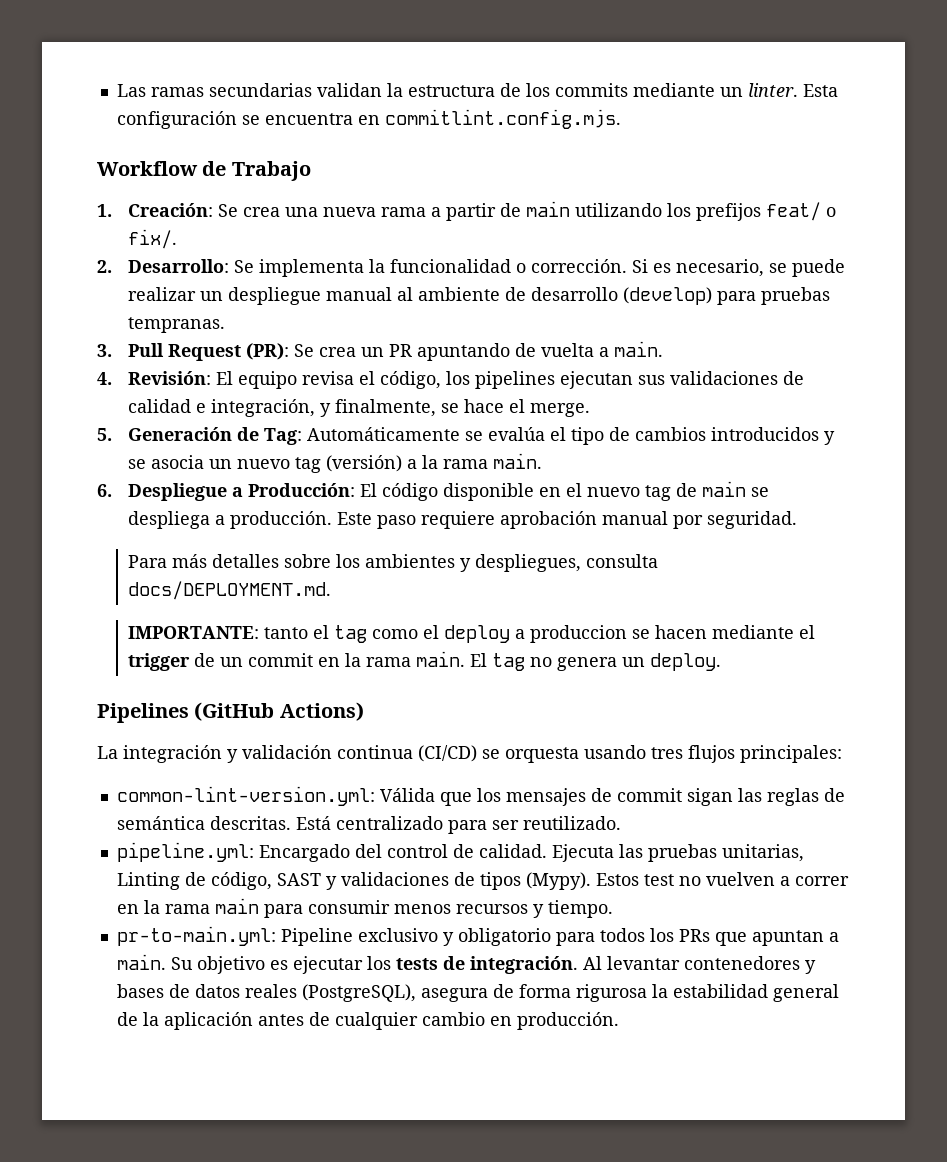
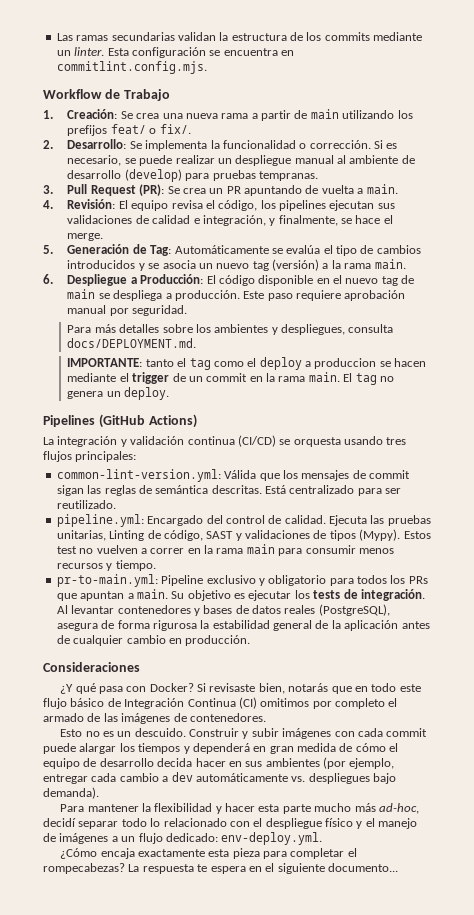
+ Consideraciones
+ ¿Y qué pasa con Docker? Si revisaste bien, notarás que en todo este flujo básico de Integración Continua (CI) omitimos por completo el armado de las imágenes de contenedores.
+ Esto no es un descuido. Construir y subir imágenes con cada commit puede alargar los tiempos y dependerá en gran medida de cómo el equipo de desarrollo decida hacer en sus ambientes (por ejemplo, entregar cada cambio a dev automáticamente vs. despliegues bajo demanda).
+ Para mantener la flexibilidad y hacer esta parte mucho más ad-hoc, decidí separar todo lo relacionado con el despliegue físico y el manejo de imágenes a un flujo dedicado: env-deploy.yml.
+ ¿Cómo encaja exactamente esta pieza para completar el rompecabezas? La respuesta te espera en el siguiente documento...

